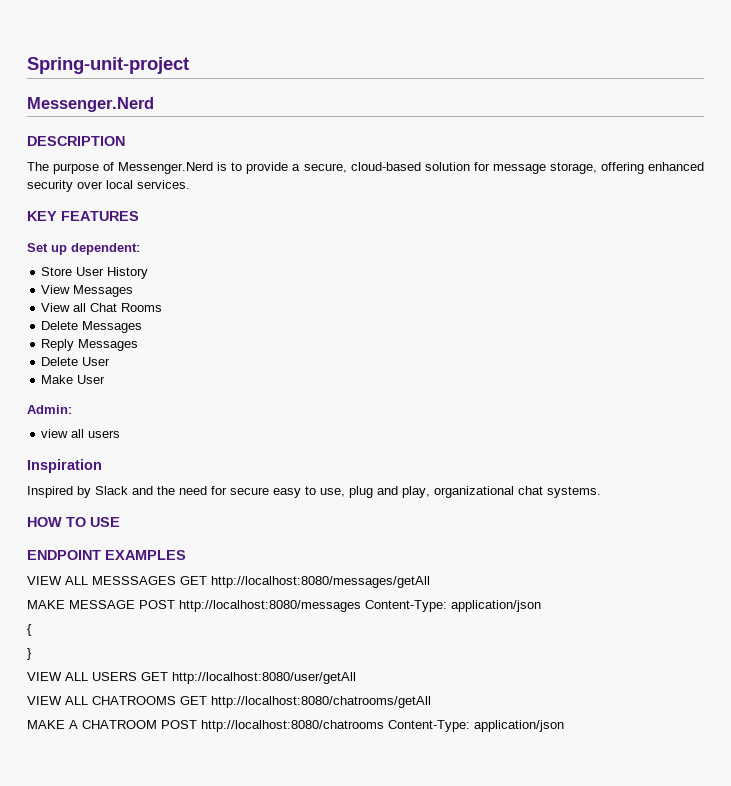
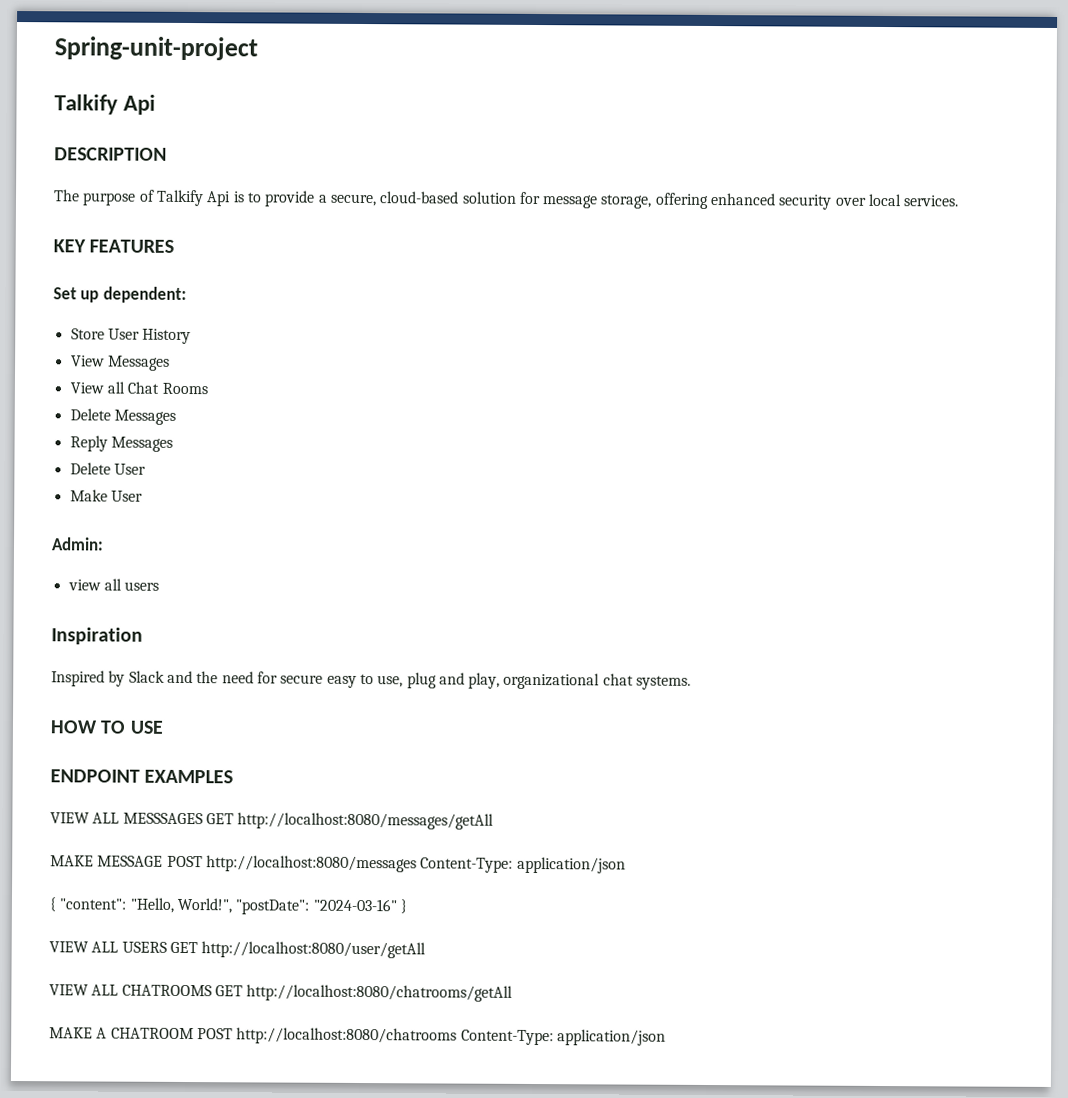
  Spring-unit-project
- Messenger.Nerd
+ Talkify Api
- The purpose of Messenger.Nerd is to provide a secure, cloud-based solution for message storage, offering enhanced security over local services.
+ The purpose of Talkify Api is to provide a secure, cloud-based solution for message storage, offering enhanced security over local services.
- {
- }
+ { "content": "Hello, World!", "postDate": "2024-03-16" }

